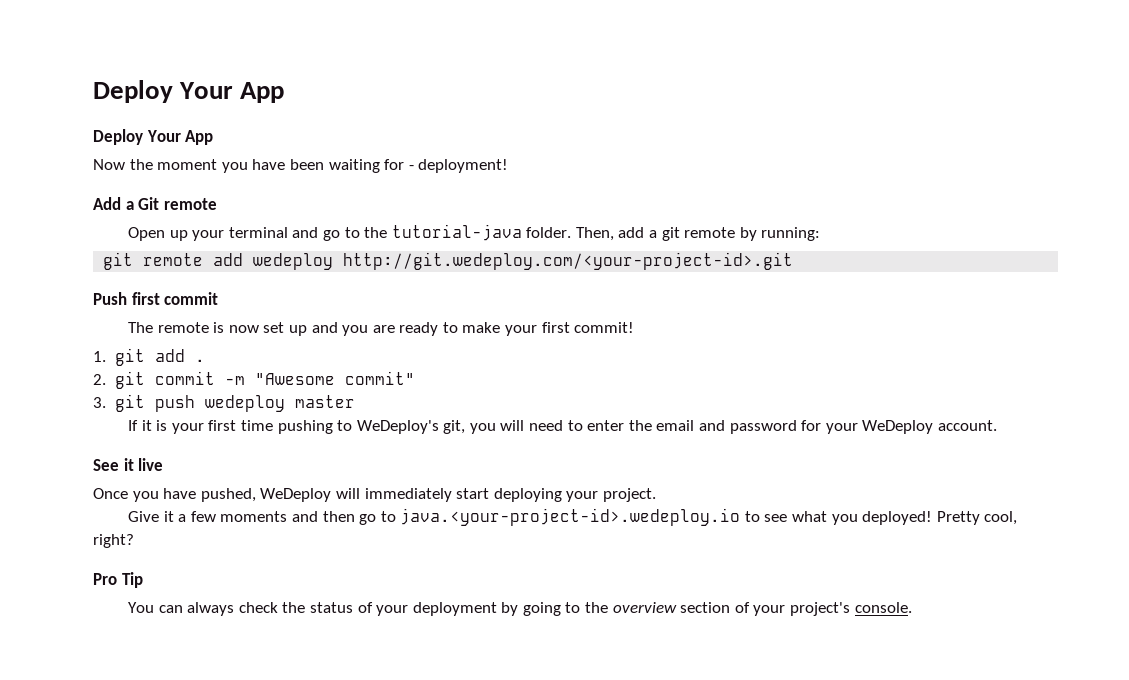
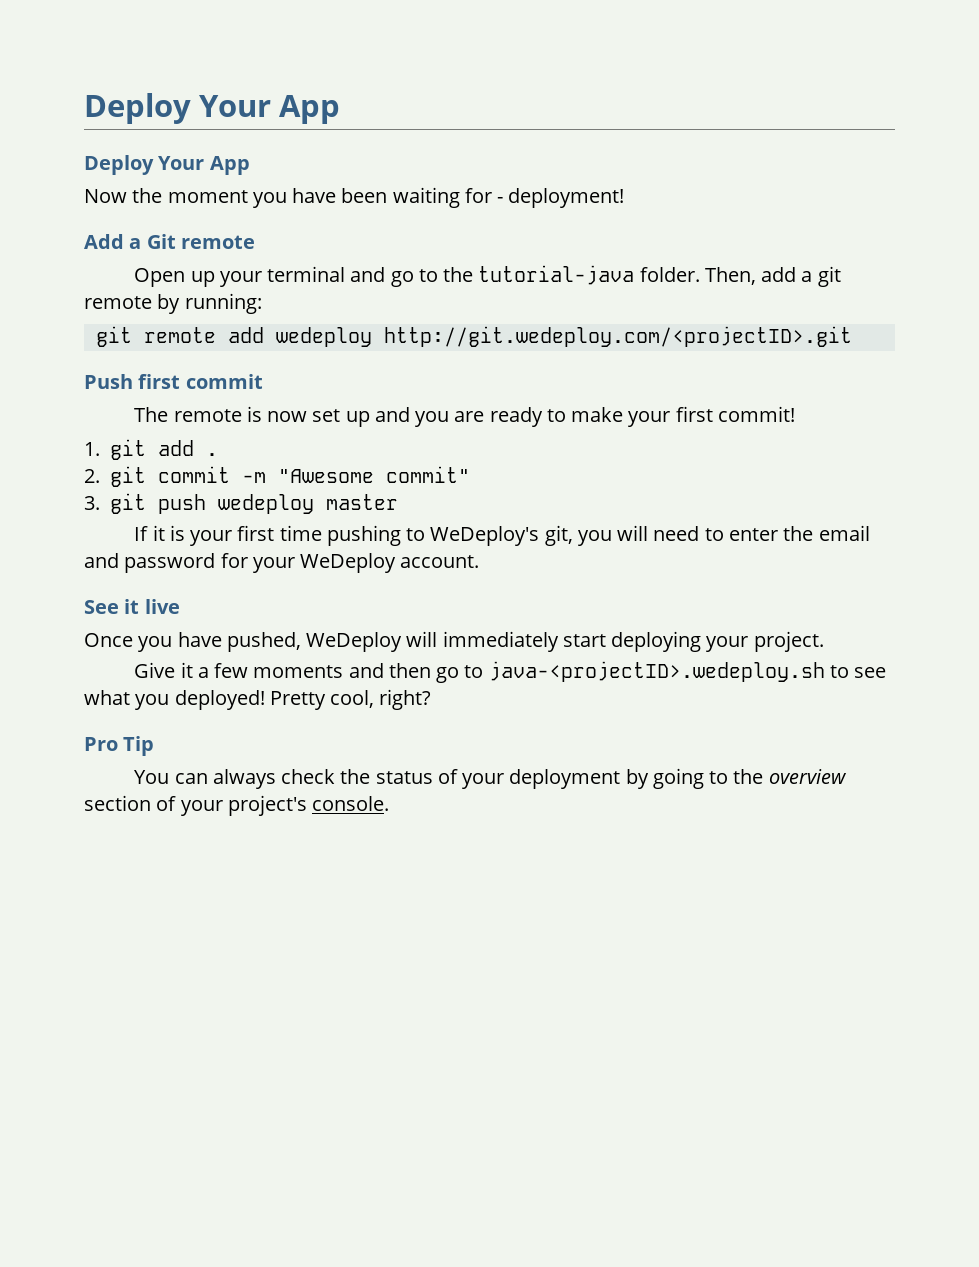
- git remote add wedeploy http://git.wedeploy.com/<your-project-id>.git
+ git remote add wedeploy http://git.wedeploy.com/<projectID>.git
- Give it a few moments and then go to java.<your-project-id>.wedeploy.io to see what you deployed!
+ Give it a few moments and then go to java-<projectID>.wedeploy.sh to see what you deployed!

